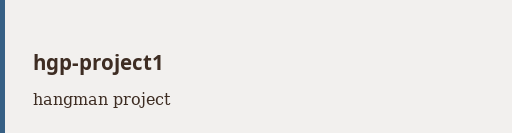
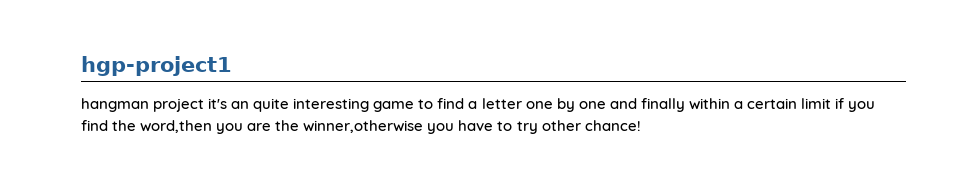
- hangman project
+ hangman project it's an quite interesting game to find a letter one by one and finally within a certain limit if you find the word,then you are the winner,otherwise you have to try other chance!

